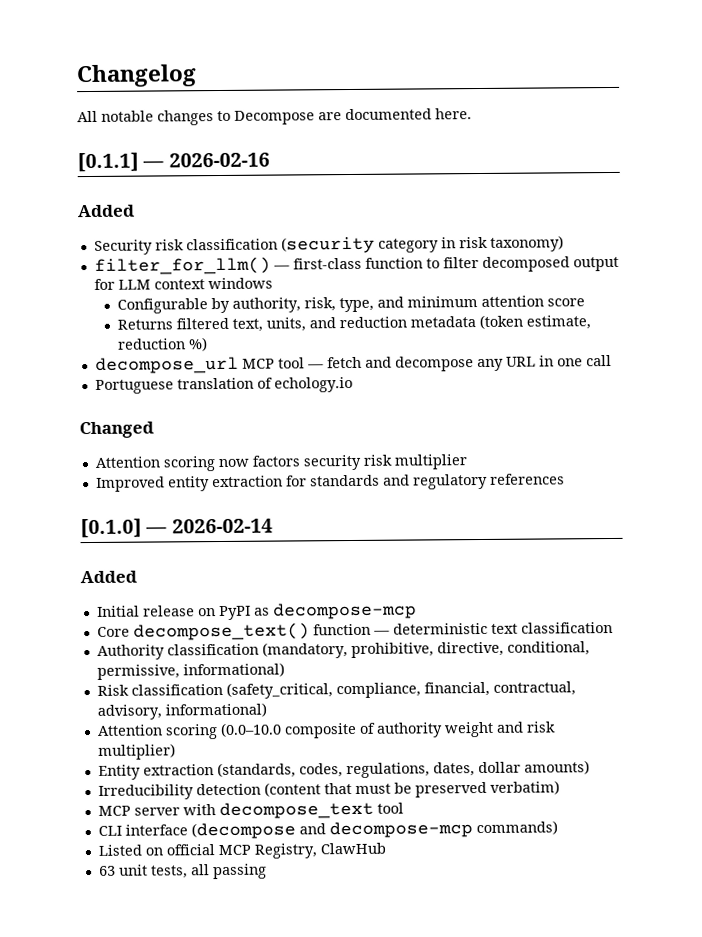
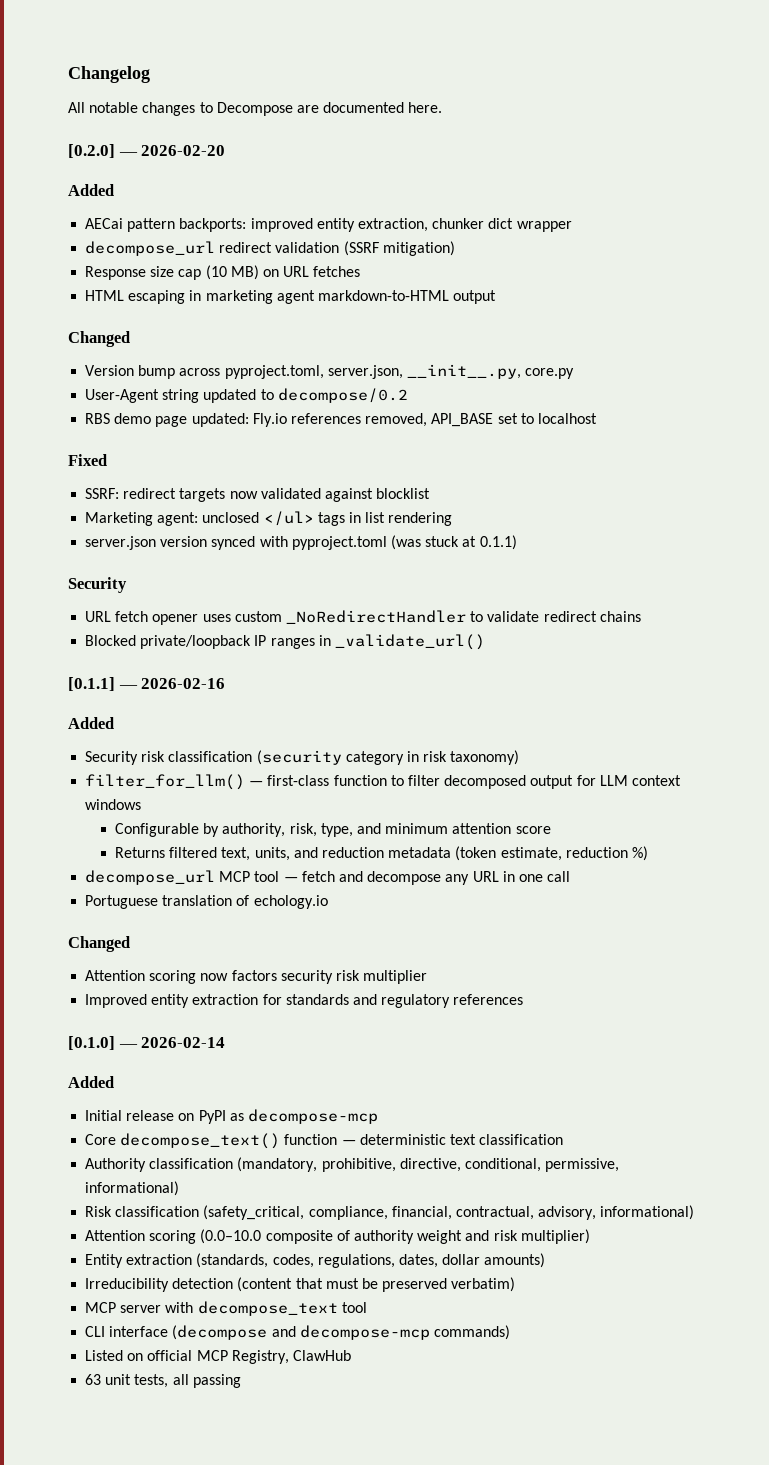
+ [0.2.0] — 2026-02-20
+ Added
+ AECai pattern backports: improved entity extraction, chunker dict wrapper
+ decompose_url redirect validation (SSRF mitigation)
+ Response size cap (10 MB) on URL fetches
+ HTML escaping in marketing agent markdown-to-HTML output
+ Changed
+ Version bump across pyproject.toml, server.json, __init__.py, core.py
+ User-Agent string updated to decompose/0.2
+ RBS demo page updated: Fly.io references removed, API_BASE set to localhost
+ Fixed
+ SSRF: redirect targets now validated against blocklist
+ Marketing agent: unclosed </ul> tags in list rendering
+ server.json version synced with pyproject.toml (was stuck at 0.1.1)
+ Security
+ URL fetch opener uses custom _NoRedirectHandler to validate redirect chains
+ Blocked private/loopback IP ranges in _validate_url()

